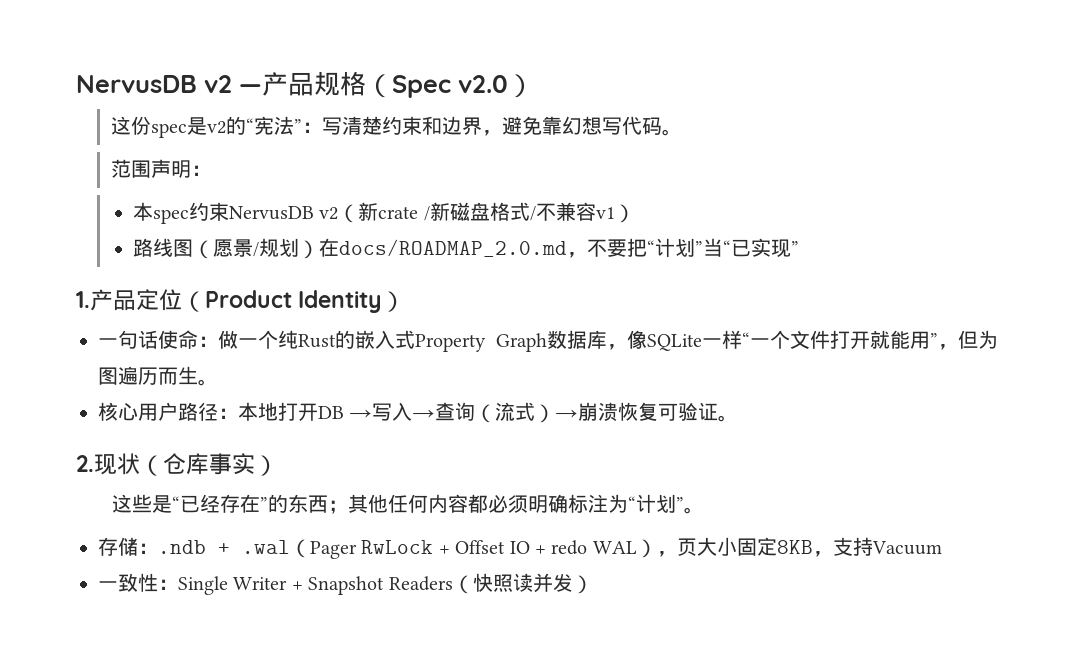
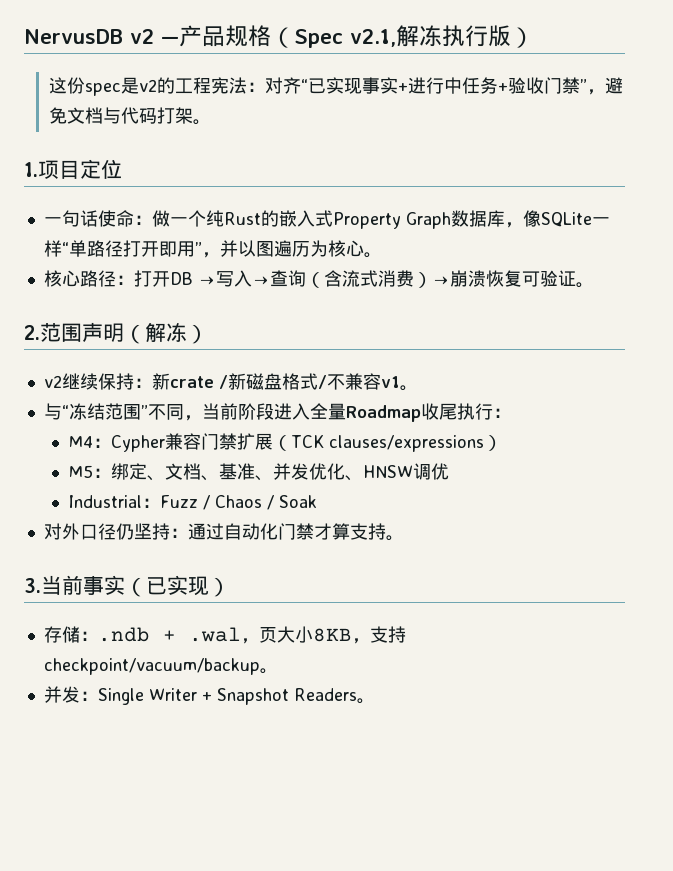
- NervusDB v2 —产品规格（Spec v2.0）
+ NervusDB v2 —产品规格（Spec v2.1,解冻执行版）
- 这份spec是v2的“宪法”：写清楚约束和边界，避免靠幻想写代码。
- 范围声明：
- 本spec约束NervusDB v2（新crate /新磁盘格式/不兼容v1）
- 路线图（愿景/规划）在docs/ROADMAP_2.0.md，不要把“计划”当“已实现”
+ 这份spec是v2的工程宪法：对齐“已实现事实+进行中任务+验收门禁”，避免文档与代码打架。
- 1.产品定位（Product Identity）
+ 1.项目定位
- 一句话使命：做一个纯Rust的嵌入式Property Graph数据库，像SQLite一样“一个文件打开就能用”，但为图遍历而生。
- 核心用户路径：本地打开DB →写入→查询（流式）→崩溃恢复可验证。
+ 一句话使命：做一个纯Rust的嵌入式Property Graph数据库，像SQLite一样“单路径打开即用”，并以图遍历为核心。
+ 核心路径：打开DB →写入→查询（含流式消费）→崩溃恢复可验证。
- 2.现状（仓库事实）
- 这些是“已经存在”的东西；其他任何内容都必须明确标注为“计划”。
+ 2.范围声明（解冻）
+ v2继续保持：新crate /新磁盘格式/不兼容v1。
+ 与“冻结范围”不同，当前阶段进入全量Roadmap收尾执行：
+ M4：Cypher兼容门禁扩展（TCK clauses/expressions）
+ M5：绑定、文档、基准、并发优化、HNSW调优
+ Industrial：Fuzz / Chaos / Soak
+ 对外口径仍坚持：通过自动化门禁才算支持。
+ 3.当前事实（已实现）
- 存储：.ndb + .wal（Pager RwLock + Offset IO + redo WAL），页大小固定8KB，支持Vacuum
- 一致性：Single Writer + Snapshot Readers（快照读并发）
+ 存储：.ndb + .wal，页大小8KB，支持checkpoint/vacuum/backup。
+ 并发：Single Writer + Snapshot Readers。

